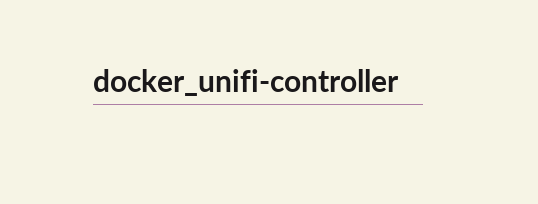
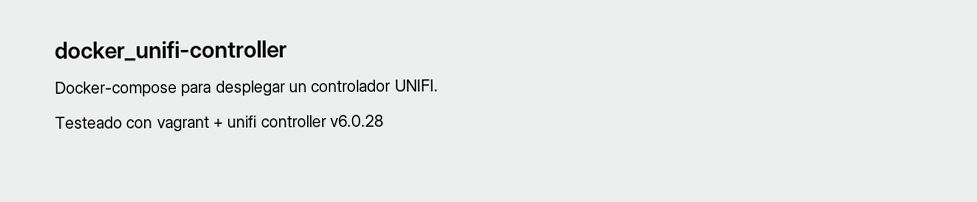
+ Docker-compose para desplegar un controlador UNIFI.
+ Testeado con vagrant + unifi controller v6.0.28

